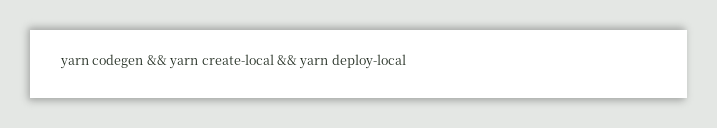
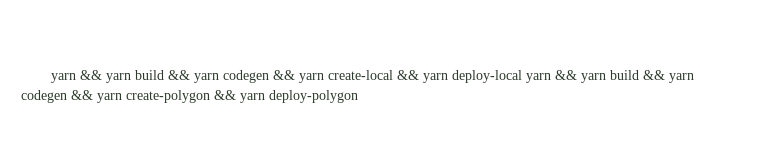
- yarn codegen && yarn create-local && yarn deploy-local
+ yarn && yarn build && yarn codegen && yarn create-local && yarn deploy-local yarn && yarn build && yarn codegen && yarn create-polygon && yarn deploy-polygon

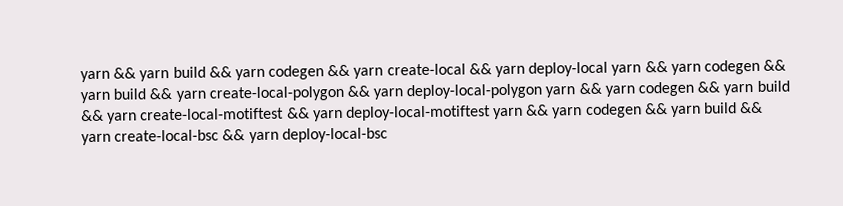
- yarn && yarn build && yarn codegen && yarn create-local && yarn deploy-local yarn && yarn build && yarn codegen && yarn create-polygon && yarn deploy-polygon
+ yarn && yarn build && yarn codegen && yarn create-local && yarn deploy-local yarn && yarn codegen && yarn build && yarn create-local-polygon && yarn deploy-local-polygon yarn && yarn codegen && yarn build && yarn create-local-motiftest && yarn deploy-local-motiftest yarn && yarn codegen && yarn build && yarn create-local-bsc && yarn deploy-local-bsc

